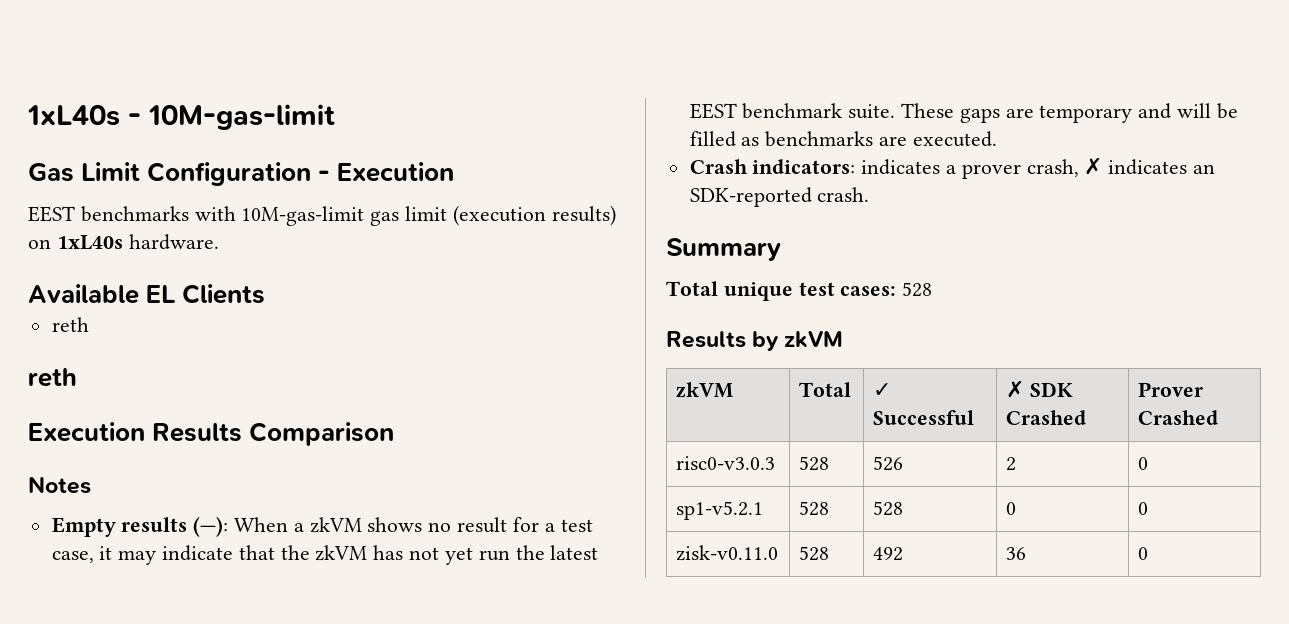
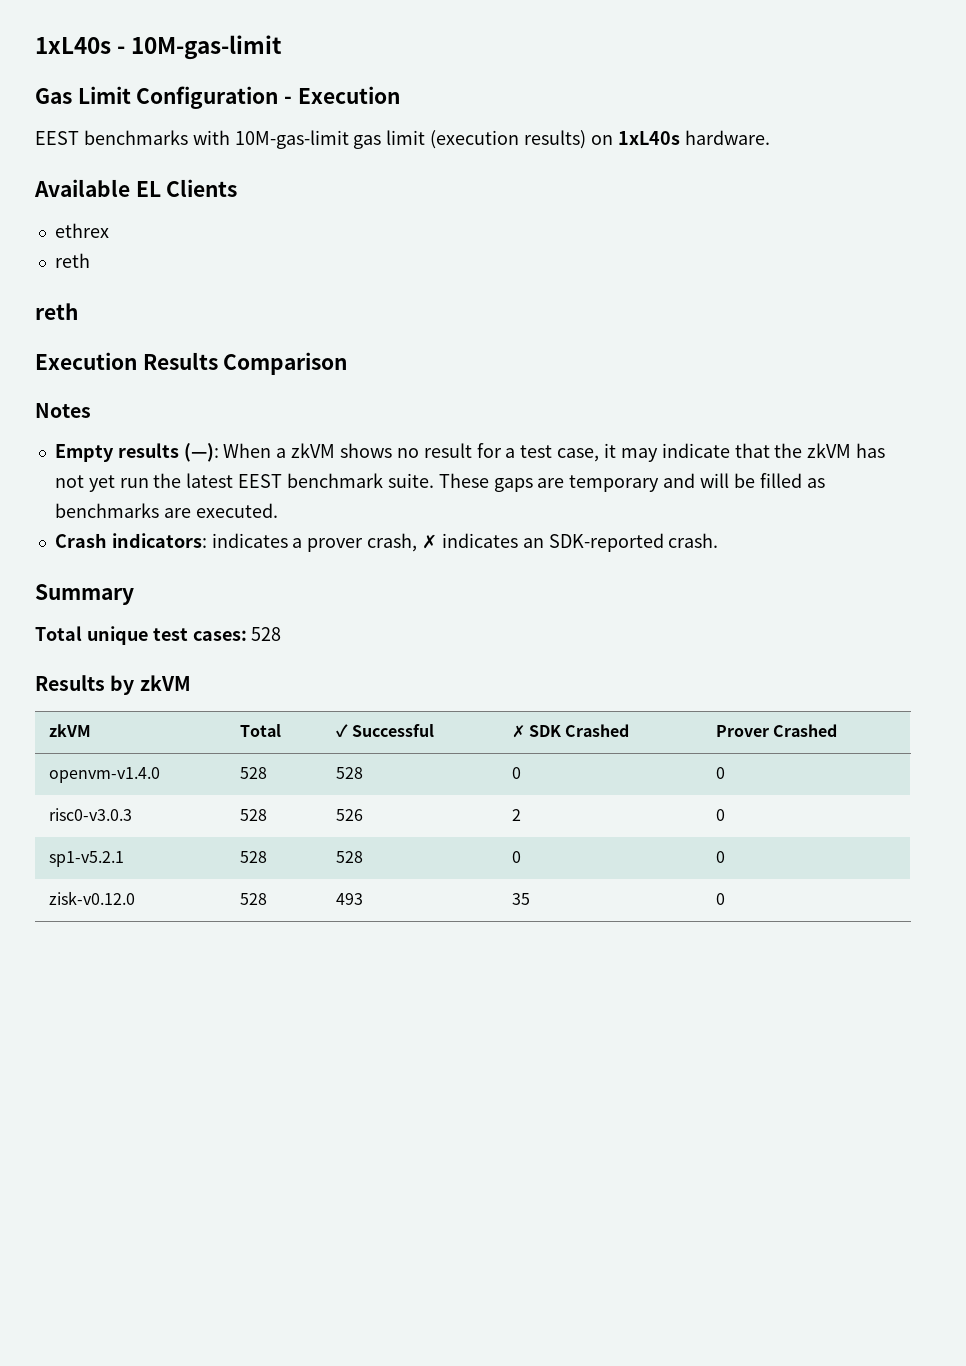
+ ethrex
+ openvm-v1.4.0 | 528 | 528 | 0 | 0
- zisk-v0.11.0 | 528 | 492 | 36 | 0
+ zisk-v0.12.0 | 528 | 493 | 35 | 0

